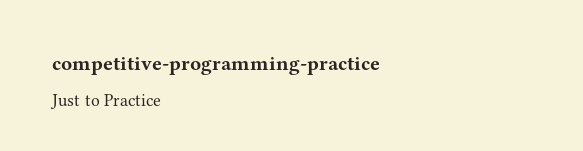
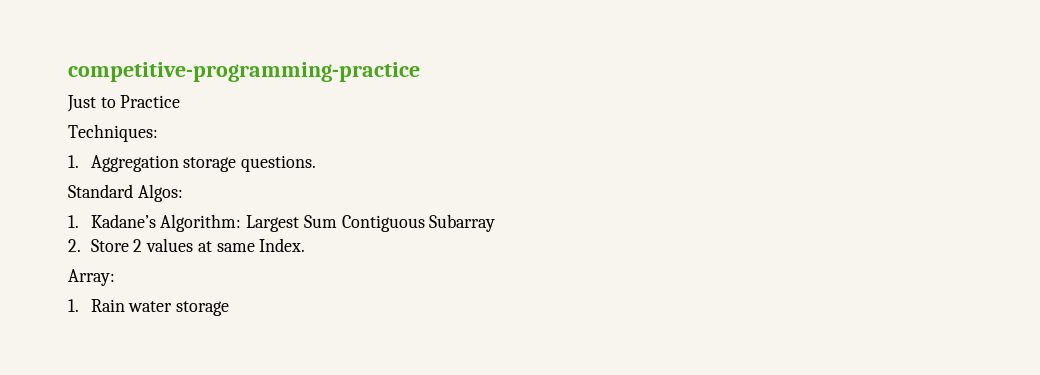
+ Techniques:
+ 1. Aggregation storage questions.
+ Standard Algos:
+ 1. Kadane’s Algorithm: Largest Sum Contiguous Subarray
+ 2. Store 2 values at same Index.
+ Array:
+ 1. Rain water storage

